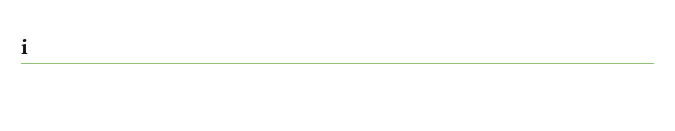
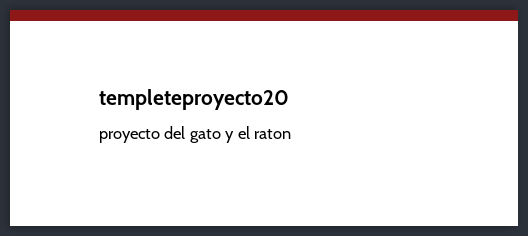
- i
+ templeteproyecto20
+ proyecto del gato y el raton

